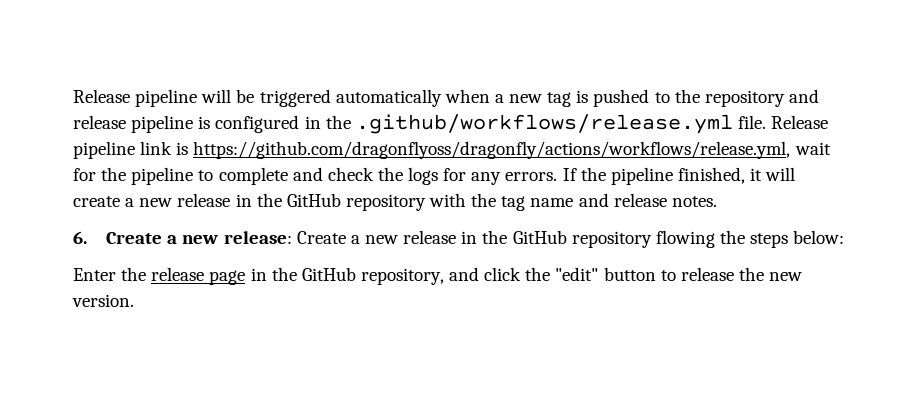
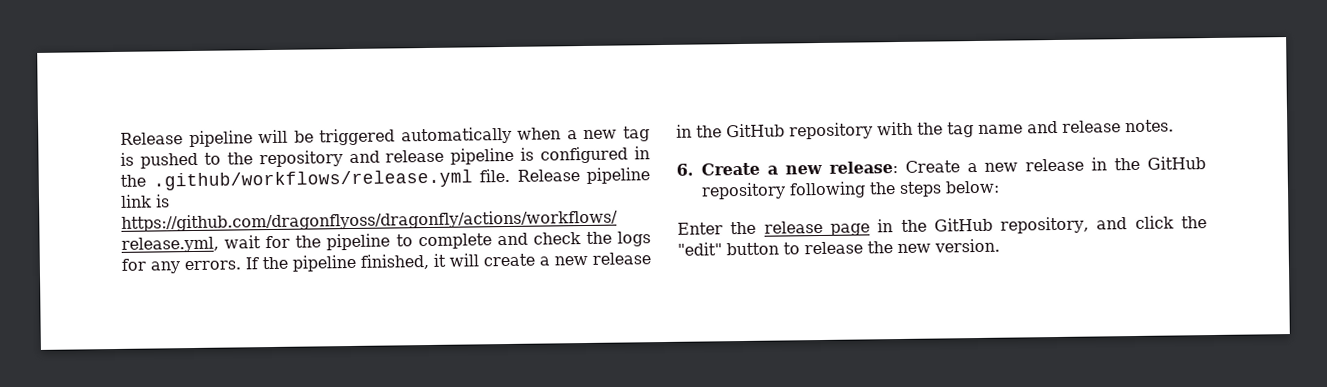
- 6. Create a new release: Create a new release in the GitHub repository flowing the steps below:
+ 6. Create a new release: Create a new release in the GitHub repository following the steps below:

